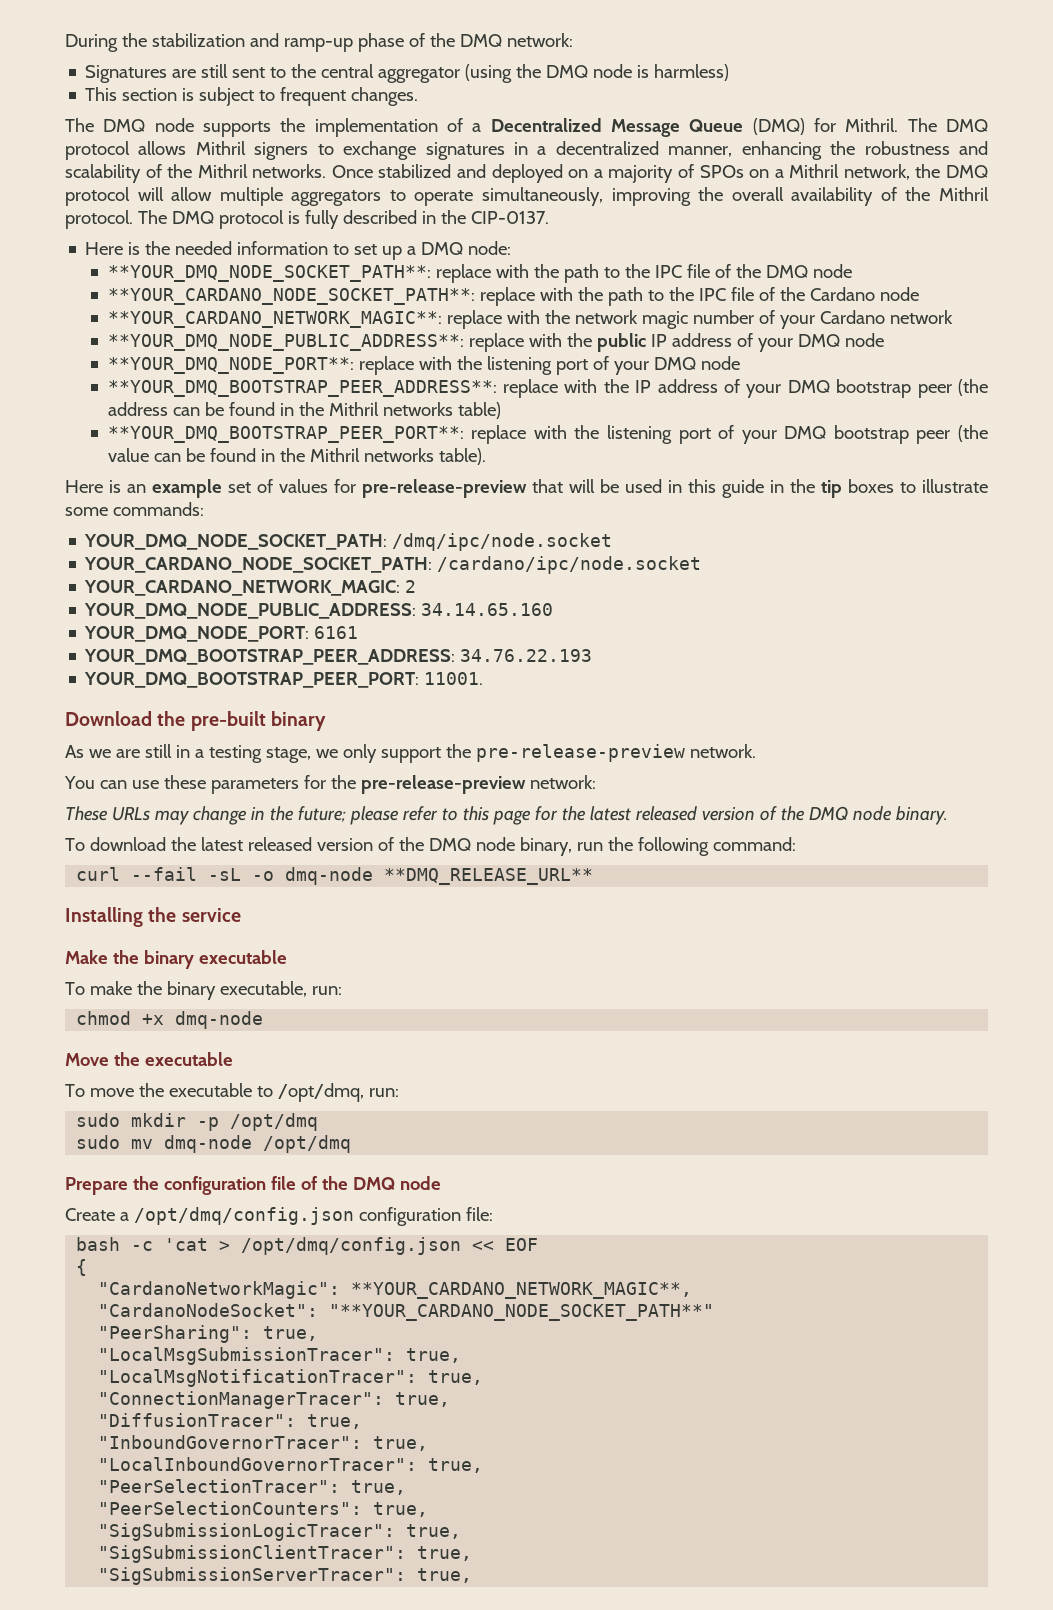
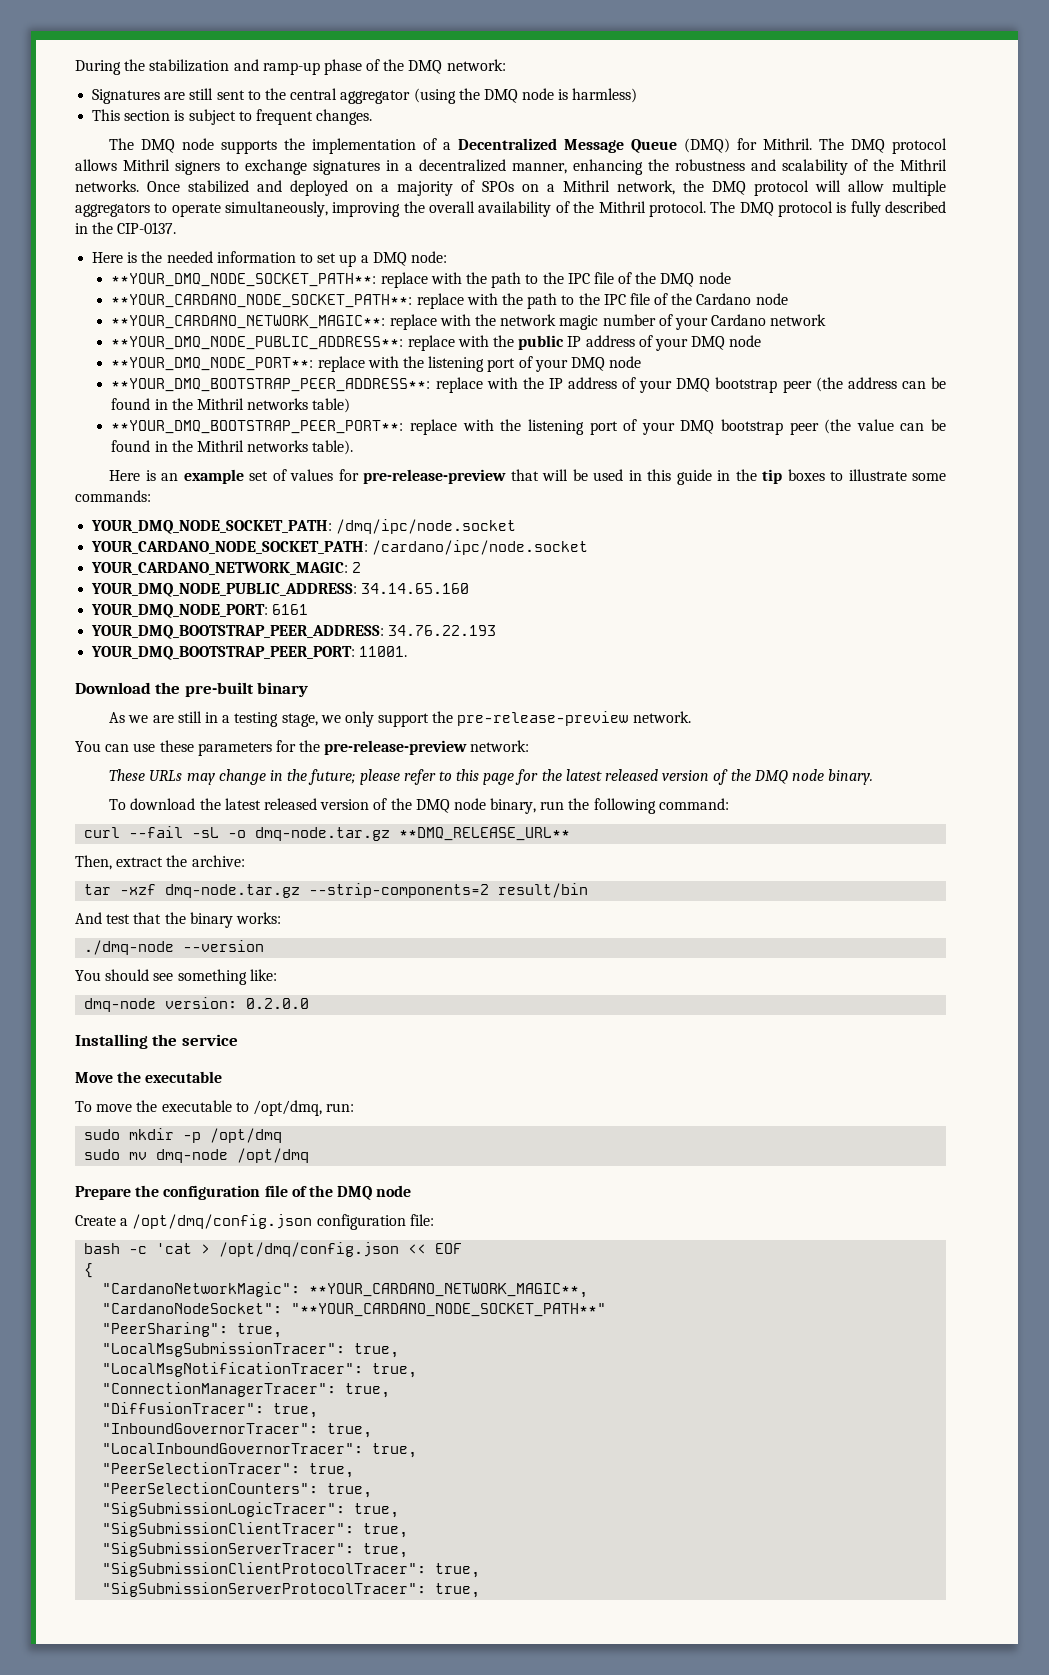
- curl --fail -sL -o dmq-node **DMQ_RELEASE_URL**
+ curl --fail -sL -o dmq-node.tar.gz **DMQ_RELEASE_URL**
+ Then, extract the archive:
+ tar -xzf dmq-node.tar.gz --strip-components=2 result/bin
+ And test that the binary works:
+ ./dmq-node --version
+ You should see something like:
+ dmq-node version: 0.2.0.0
  Installing the service
- Make the binary executable
- To make the binary executable, run:
- chmod +x dmq-node
+ "SigSubmissionClientProtocolTracer": true,
+ "SigSubmissionServerProtocolTracer": true,

